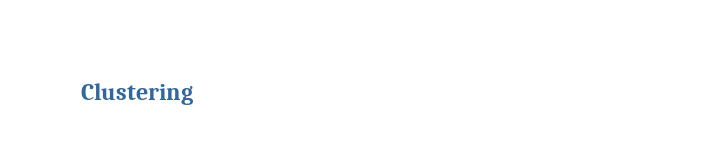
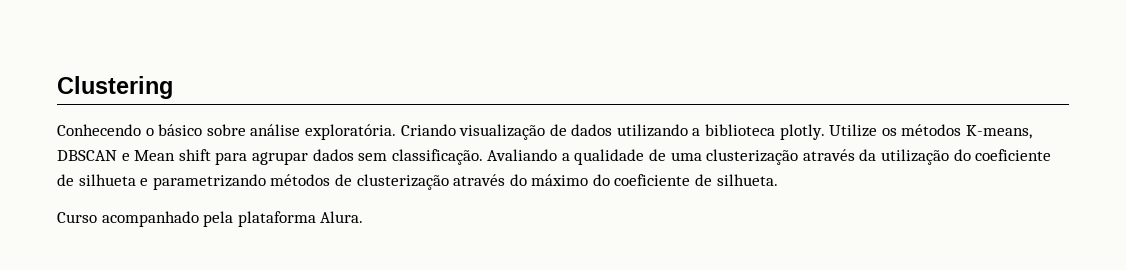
+ Conhecendo o básico sobre análise exploratória. Criando visualização de dados utilizando a biblioteca plotly. Utilize os métodos K-means, DBSCAN e Mean shift para agrupar dados sem classificação. Avaliando a qualidade de uma clusterização através da utilização do coeficiente de silhueta e parametrizando métodos de clusterização através do máximo do coeficiente de silhueta.
+ Curso acompanhado pela plataforma Alura.

